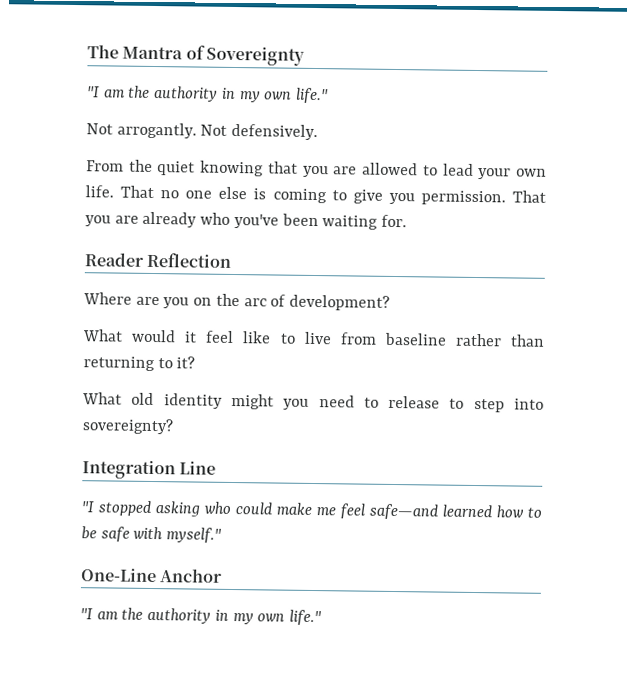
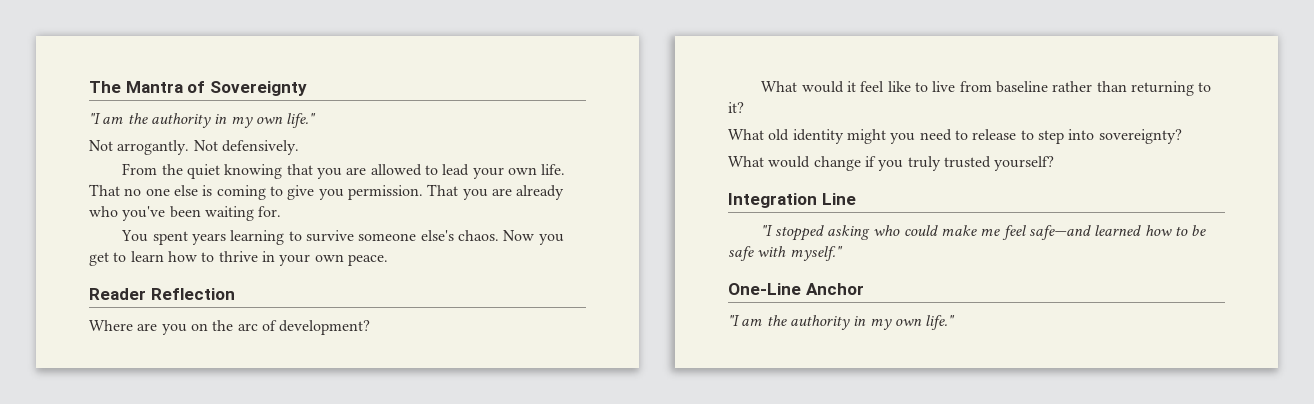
+ You spent years learning to survive someone else's chaos. Now you get to learn how to thrive in your own peace.
+ What would change if you truly trusted yourself?

